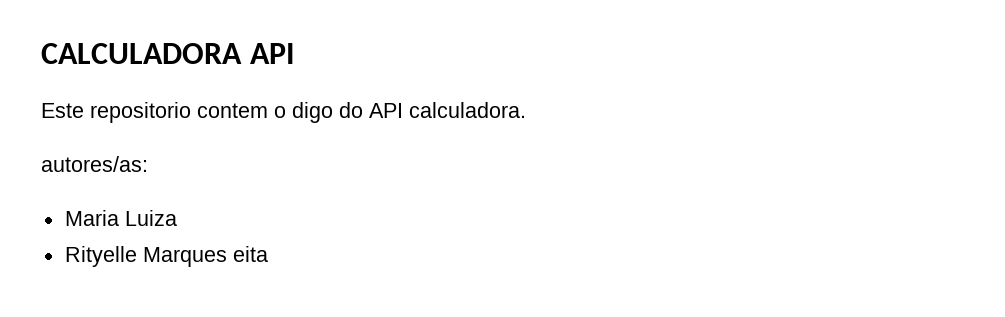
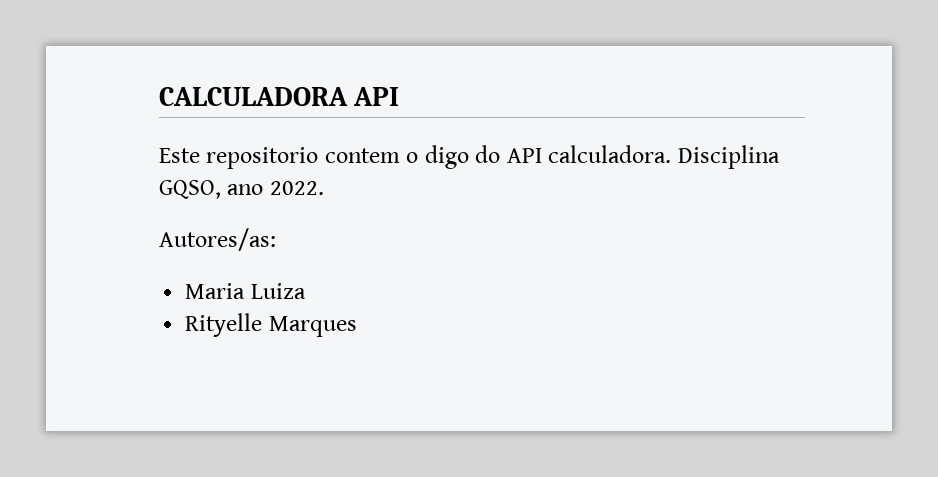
- Este repositorio contem o digo do API calculadora.
- autores/as:
+ Este repositorio contem o digo do API calculadora. Disciplina GQSO, ano 2022.
+ Autores/as:
- Rityelle Marques eita
+ Rityelle Marques

